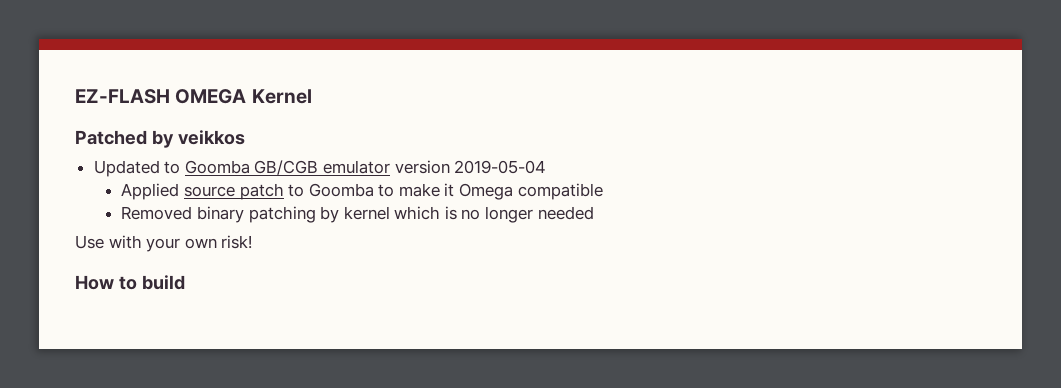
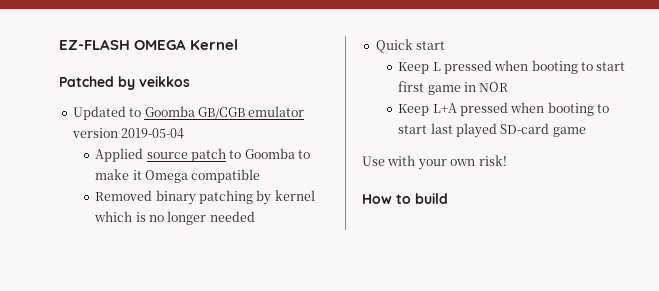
+ Quick start
+ Keep L pressed when booting to start first game in NOR
+ Keep L+A pressed when booting to start last played SD-card game

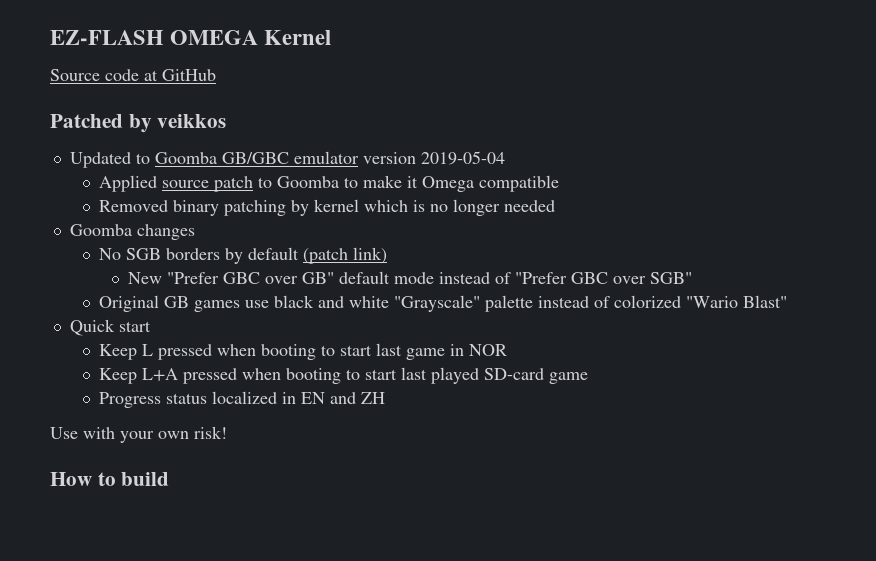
+ Source code at GitHub
- Updated to Goomba GB/CGB emulator version 2019-05-04
+ Updated to Goomba GB/GBC emulator version 2019-05-04
+ Goomba changes
+ No SGB borders by default (patch link)
+ New "Prefer GBC over GB" default mode instead of "Prefer GBC over SGB"
+ Original GB games use black and white "Grayscale" palette instead of colorized "Wario Blast"
- Keep L pressed when booting to start first game in NOR
+ Keep L pressed when booting to start last game in NOR
+ Progress status localized in EN and ZH

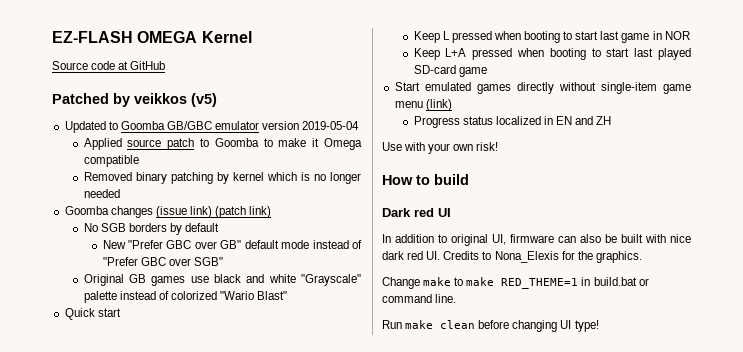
- Patched by veikkos
+ Patched by veikkos (v5)
- Goomba changes
+ Goomba changes (issue link) (patch link)
- No SGB borders by default (patch link)
+ No SGB borders by default
+ Start emulated games directly without single-item game menu (link)
+ Dark red UI
+ In addition to original UI, firmware can also be built with nice dark red UI. Credits to Nona_Elexis for the graphics.
+ Change make to make RED_THEME=1 in build.bat or command line.
+ Run make clean before changing UI type!

